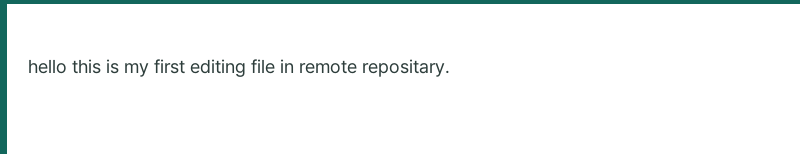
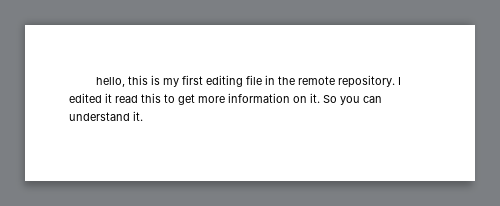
- hello this is my first editing file in remote repositary.
+ hello, this is my first editing file in the remote repository. I edited it read this to get more information on it. So you can understand it.

